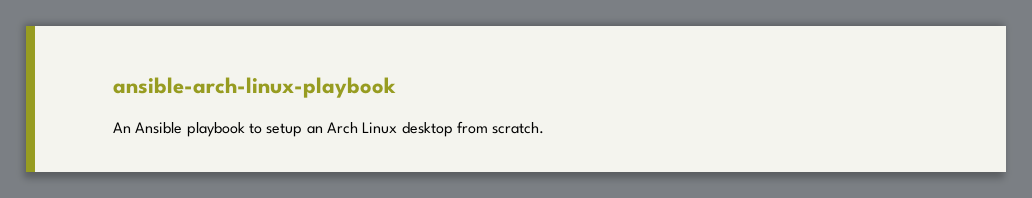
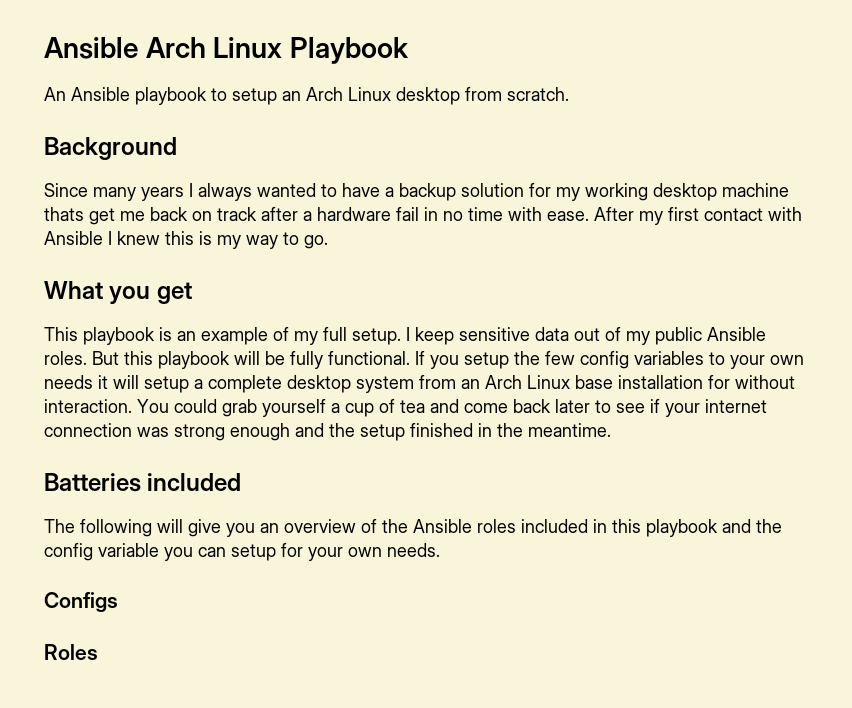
- ansible-arch-linux-playbook
+ Ansible Arch Linux Playbook
+ Background
+ Since many years I always wanted to have a backup solution for my working desktop machine thats get me back on track after a hardware fail in no time with ease. After my first contact with Ansible I knew this is my way to go.
+ What you get
+ This playbook is an example of my full setup. I keep sensitive data out of my public Ansible roles. But this playbook will be fully functional. If you setup the few config variables to your own needs it will setup a complete desktop system from an Arch Linux base installation for without interaction. You could grab yourself a cup of tea and come back later to see if your internet connection was strong enough and the setup finished in the meantime.
+ Batteries included
+ The following will give you an overview of the Ansible roles included in this playbook and the config variable you can setup for your own needs.
+ Configs
+ Roles

